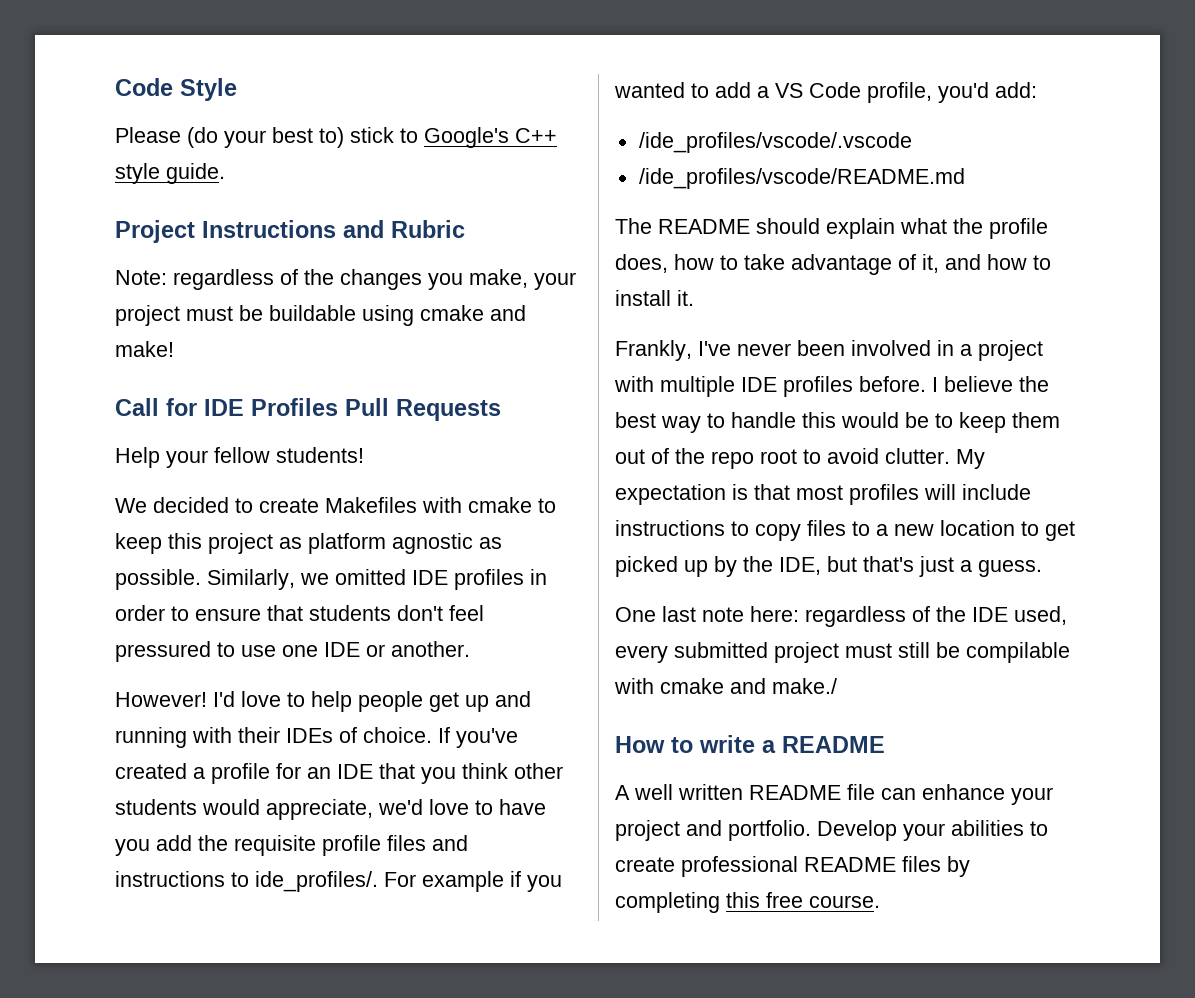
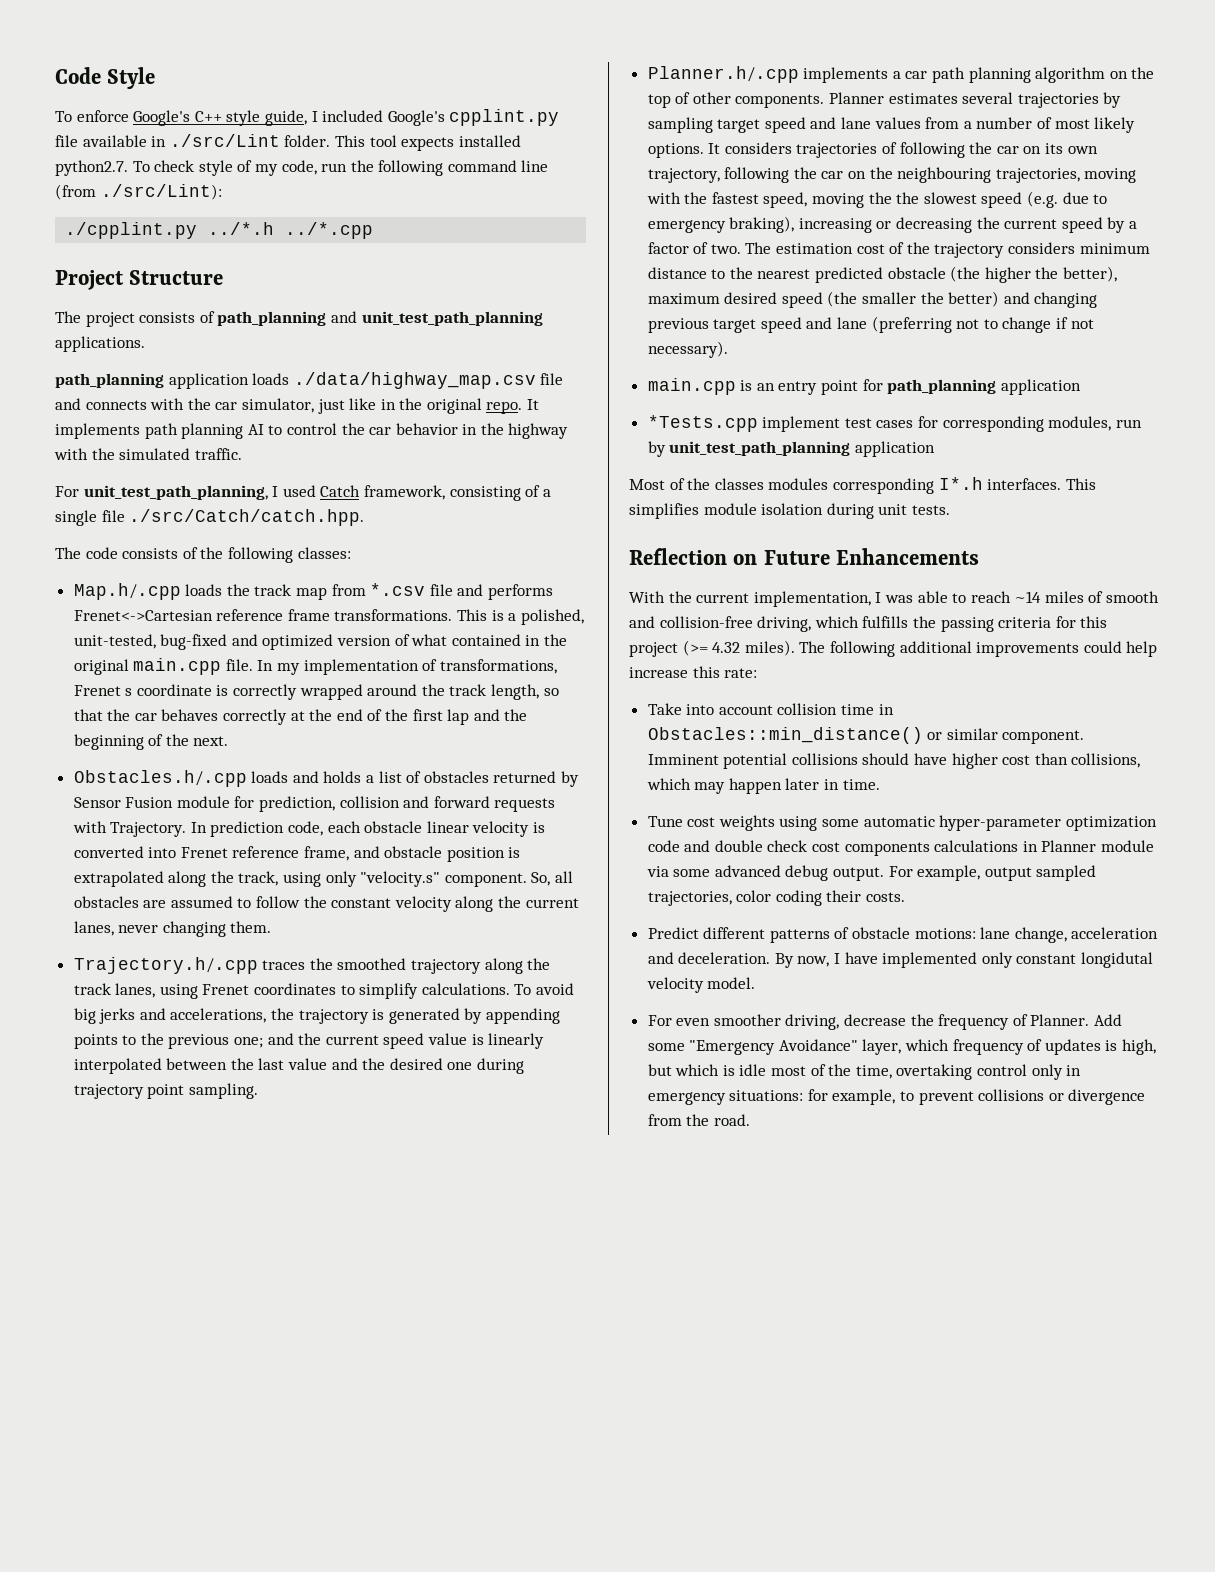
- Please (do your best to) stick to Google's C++ style guide.
- Project Instructions and Rubric
- Note: regardless of the changes you make, your project must be buildable using cmake and make!
- Call for IDE Profiles Pull Requests
- Help your fellow students!
- We decided to create Makefiles with cmake to keep this project as platform agnostic as possible. Similarly, we omitted IDE profiles in order to ensure that students don't feel pressured to use one IDE or another.
- However! I'd love to help people get up and running with their IDEs of choice. If you've created a profile for an IDE that you think other students would appreciate, we'd love to have you add the requisite profile files and instructions to ide_profiles/. For example if you wanted to add a VS Code profile, you'd add:
- /ide_profiles/vscode/.vscode
- /ide_profiles/vscode/README.md
- The README should explain what the profile does, how to take advantage of it, and how to install it.
- Frankly, I've never been involved in a project with multiple IDE profiles before. I believe the best way to handle this would be to keep them out of the repo root to avoid clutter. My expectation is that most profiles will include instructions to copy files to a new location to get picked up by the IDE, but that's just a guess.
- One last note here: regardless of the IDE used, every submitted project must still be compilable with cmake and make./
- How to write a README
- A well written README file can enhance your project and portfolio. Develop your abilities to create professional README files by completing this free course.
+ To enforce Google's C++ style guide, I included Google's cpplint.py file available in ./src/Lint folder. This tool expects installed python2.7. To check style of my code, run the following command line (from ./src/Lint):
+ ./cpplint.py ../*.h ../*.cpp
+ Project Structure
+ The project consists of path_planning and unit_test_path_planning applications.
+ path_planning application loads ./data/highway_map.csv file and connects with the car simulator, just like in the original repo. It implements path planning AI to control the car behavior in the highway with the simulated traffic.
+ For unit_test_path_planning, I used Catch framework, consisting of a single file ./src/Catch/catch.hpp.
+ The code consists of the following classes:
+ Map.h/.cpp loads the track map from *.csv file and performs Frenet<->Cartesian reference frame transformations. This is a polished, unit-tested, bug-fixed and optimized version of what contained in the original main.cpp file. In my implementation of transformations, Frenet s coordinate is correctly wrapped around the track length, so that the car behaves correctly at the end of the first lap and the beginning of the next.
+ Obstacles.h/.cpp loads and holds a list of obstacles returned by Sensor Fusion module for prediction, collision and forward requests with Trajectory. In prediction code, each obstacle linear velocity is converted into Frenet reference frame, and obstacle position is extrapolated along the track, using only "velocity.s" component. So, all obstacles are assumed to follow the constant velocity along the current lanes, never changing them.
+ Trajectory.h/.cpp traces the smoothed trajectory along the track lanes, using Frenet coordinates to simplify calculations. To avoid big jerks and accelerations, the trajectory is generated by appending points to the previous one; and the current speed value is linearly interpolated between the last value and the desired one during trajectory point sampling.
+ Planner.h/.cpp implements a car path planning algorithm on the top of other components. Planner estimates several trajectories by sampling target speed and lane values from a number of most likely options. It considers trajectories of following the car on its own trajectory, following the car on the neighbouring trajectories, moving with the fastest speed, moving the the slowest speed (e.g. due to emergency braking), increasing or decreasing the current speed by a factor of two. The estimation cost of the trajectory considers minimum distance to the nearest predicted obstacle (the higher the better), maximum desired speed (the smaller the better) and changing previous target speed and lane (preferring not to change if not necessary).
+ main.cpp is an entry point for path_planning application
+ *Tests.cpp implement test cases for corresponding modules, run by unit_test_path_planning application
+ Most of the classes modules corresponding I*.h interfaces. This simplifies module isolation during unit tests.
+ Reflection on Future Enhancements
+ With the current implementation, I was able to reach ~14 miles of smooth and collision-free driving, which fulfills the passing criteria for this project (>= 4.32 miles). The following additional improvements could help increase this rate:
+ Take into account collision time in Obstacles::min_distance() or similar component. Imminent potential collisions should have higher cost than collisions, which may happen later in time.
+ Tune cost weights using some automatic hyper-parameter optimization code and double check cost components calculations in Planner module via some advanced debug output. For example, output sampled trajectories, color coding their costs.
+ Predict different patterns of obstacle motions: lane change, acceleration and deceleration. By now, I have implemented only constant longidutal velocity model.
+ For even smoother driving, decrease the frequency of Planner. Add some "Emergency Avoidance" layer, which frequency of updates is high, but which is idle most of the time, overtaking control only in emergency situations: for example, to prevent collisions or divergence from the road.

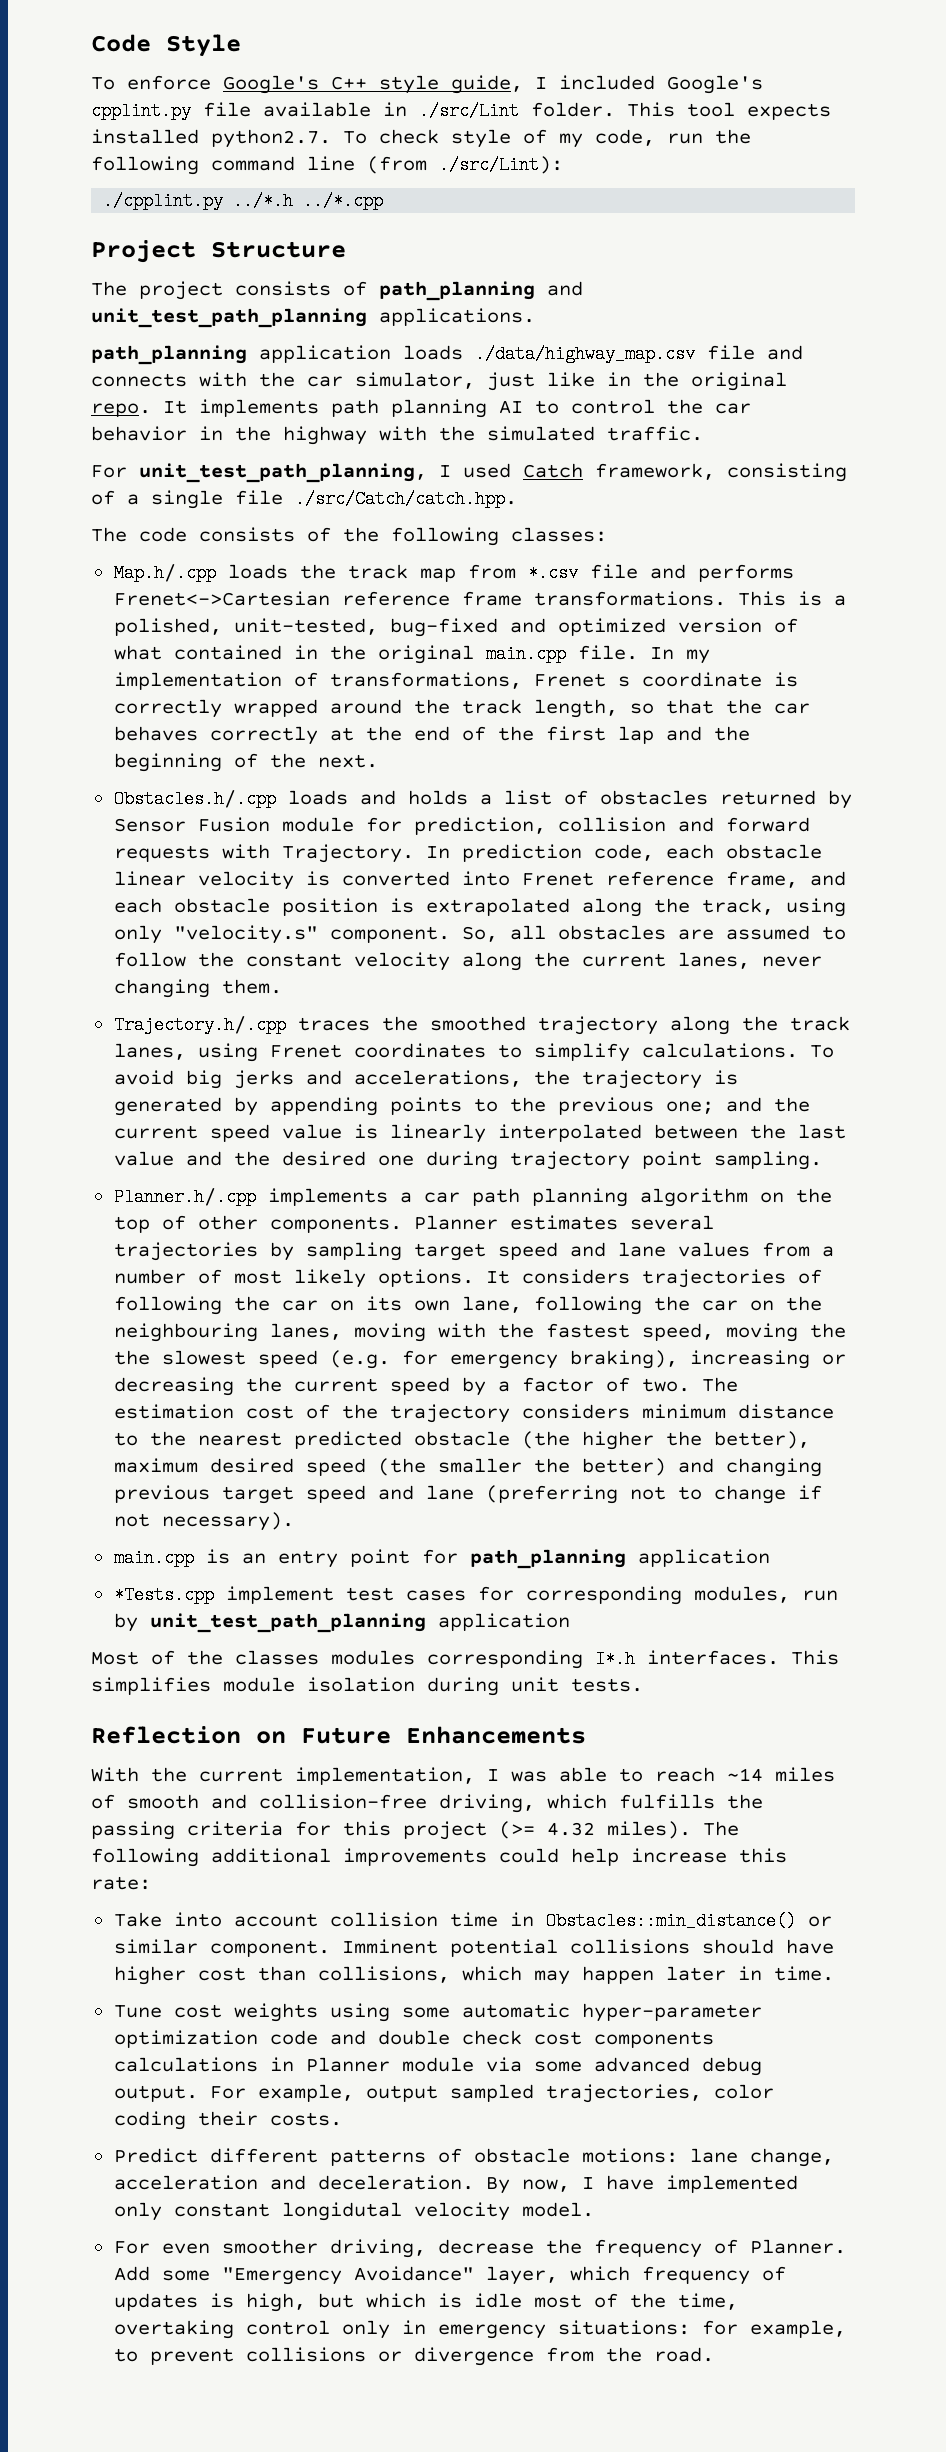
- In prediction code, each obstacle linear velocity is converted into Frenet reference frame, and obstacle position is extrapolated along the track, using only "velocity.s" component.
+ In prediction code, each obstacle linear velocity is converted into Frenet reference frame, and each obstacle position is extrapolated along the track, using only "velocity.s" component.
- It considers trajectories of following the car on its own trajectory, following the car on the neighbouring trajectories, moving with the fastest speed, moving the the slowest speed (e.g. due to emergency braking), increasing or decreasing the current speed by a factor of two.
+ It considers trajectories of following the car on its own lane, following the car on the neighbouring lanes, moving with the fastest speed, moving the the slowest speed (e.g. for emergency braking), increasing or decreasing the current speed by a factor of two.

